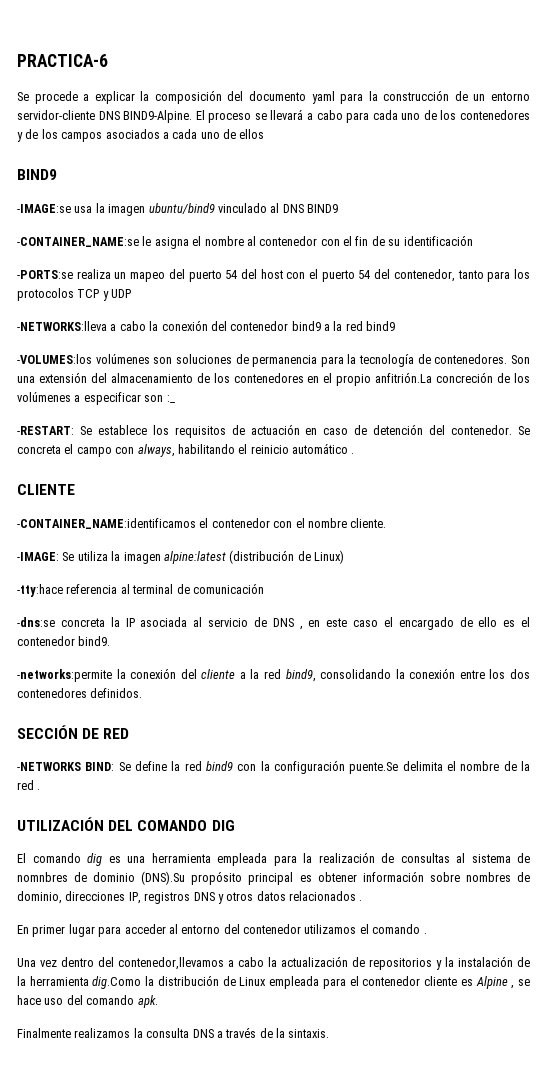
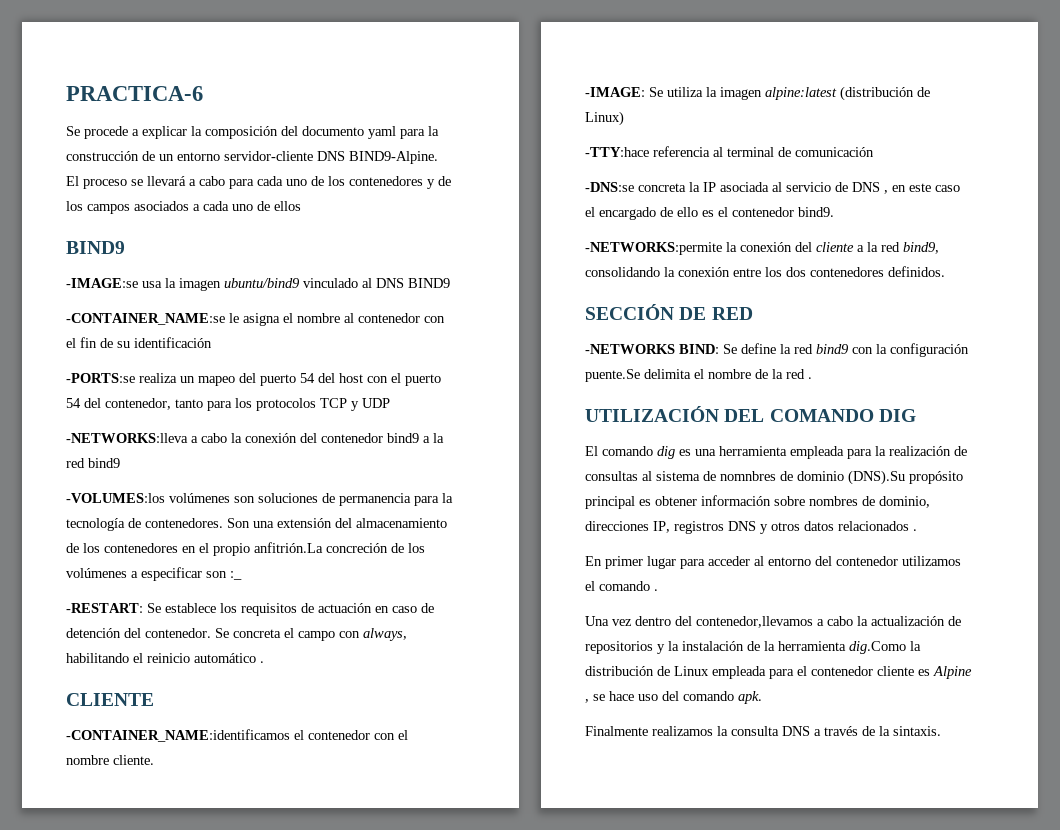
- -tty:hace referencia al terminal de comunicación
+ -TTY:hace referencia al terminal de comunicación
- -dns:se concreta la IP asociada al servicio de DNS , en este caso el encargado de ello es el contenedor bind9.
+ -DNS:se concreta la IP asociada al servicio de DNS , en este caso el encargado de ello es el contenedor bind9.
- -networks:permite la conexión del cliente a la red bind9, consolidando la conexión entre los dos contenedores definidos.
+ -NETWORKS:permite la conexión del cliente a la red bind9, consolidando la conexión entre los dos contenedores definidos.

